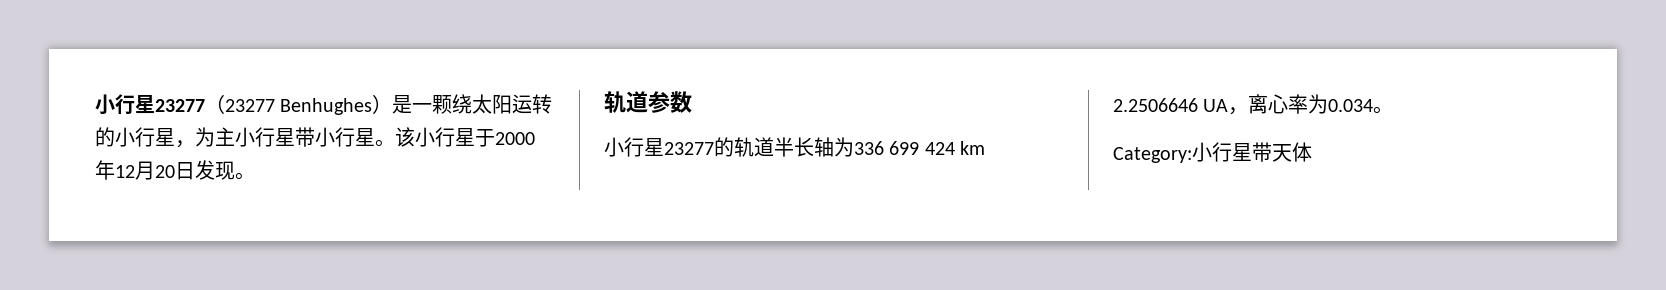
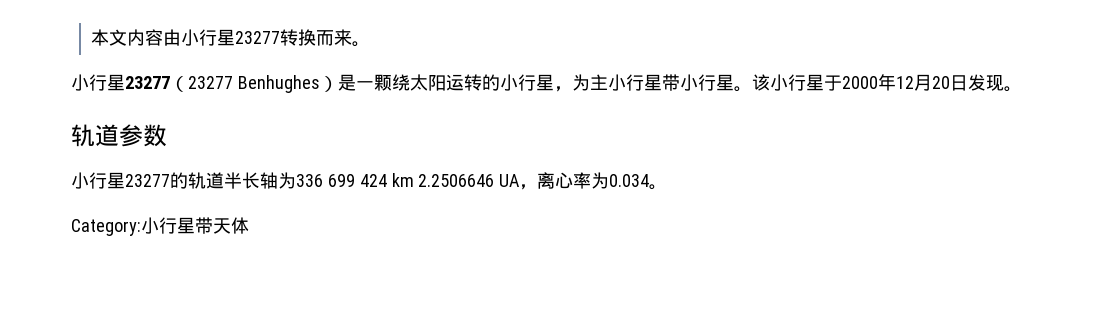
+ 本文内容由小行星23277转换而来。

